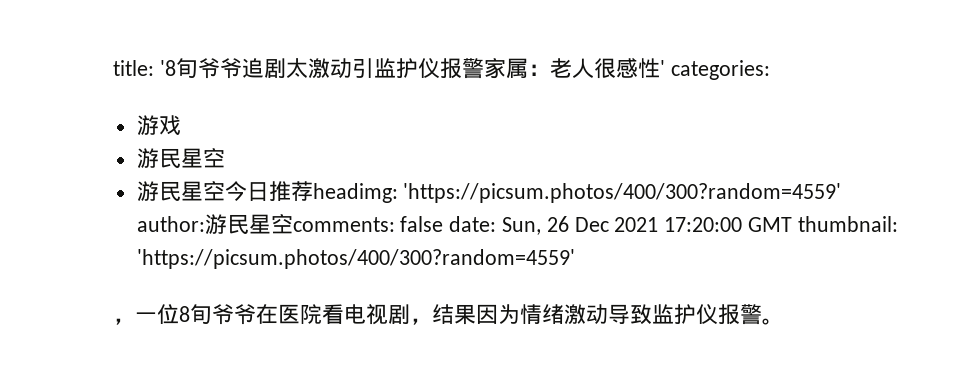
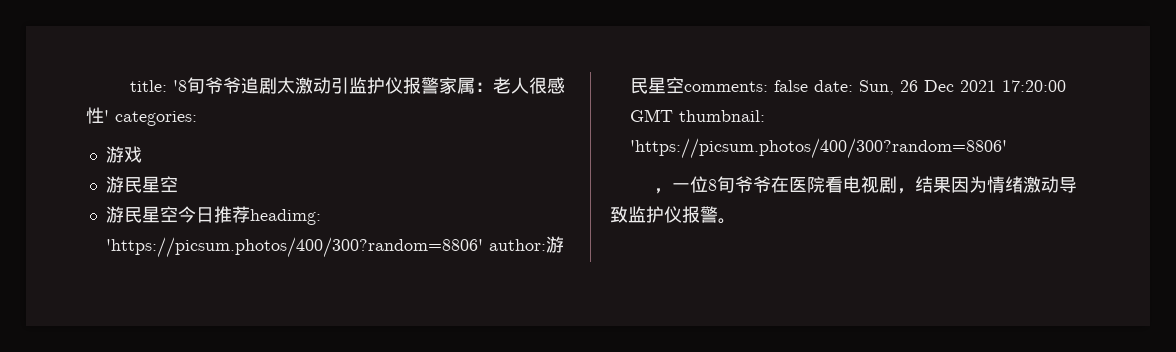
- 游民星空今日推荐headimg: 'https://picsum.photos/400/300?random=4559' author:游民星空comments: false date: Sun, 26 Dec 2021 17:20:00 GMT thumbnail: 'https://picsum.photos/400/300?random=4559'
+ 游民星空今日推荐headimg: 'https://picsum.photos/400/300?random=8806' author:游民星空comments: false date: Sun, 26 Dec 2021 17:20:00 GMT thumbnail: 'https://picsum.photos/400/300?random=8806'

